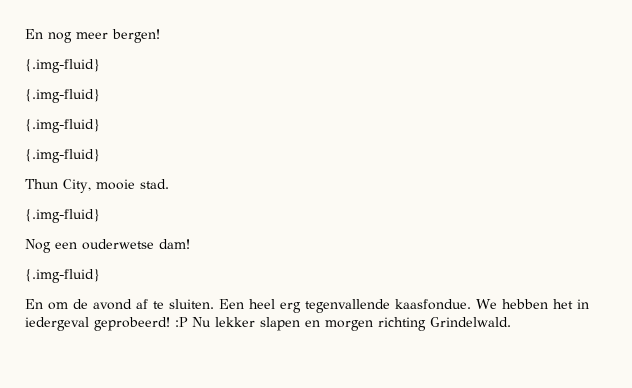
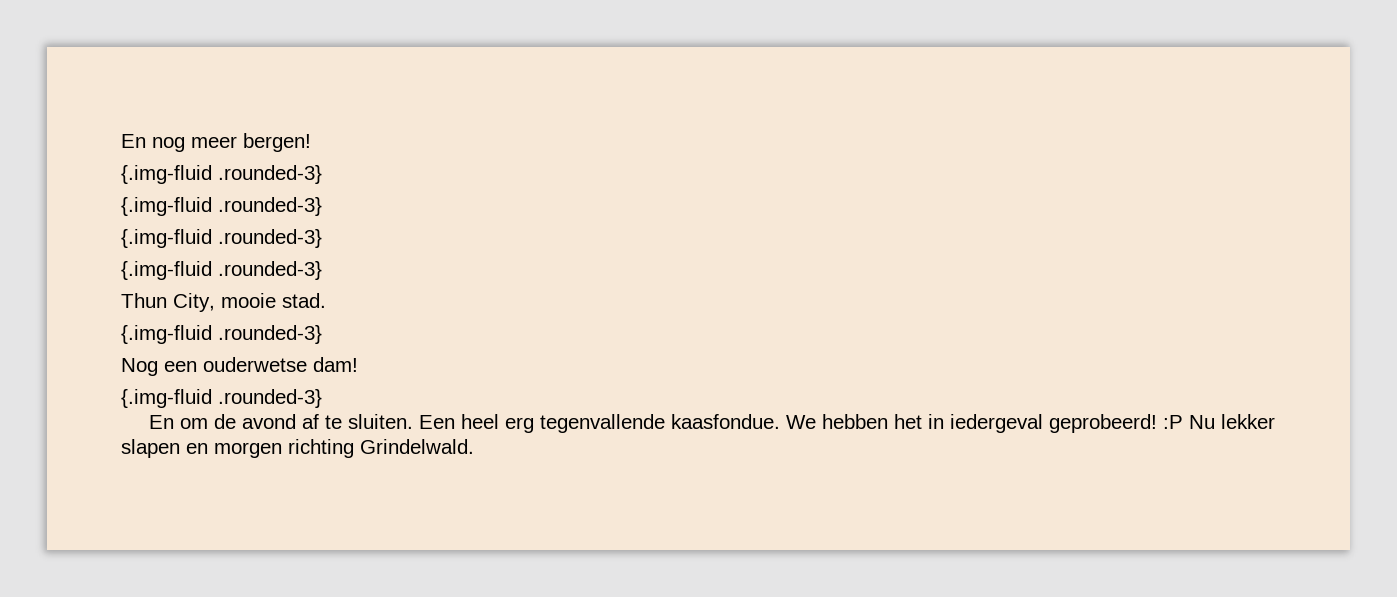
  En nog meer bergen!
- {.img-fluid}
- {.img-fluid}
- {.img-fluid}
- {.img-fluid}
+ {.img-fluid .rounded-3}
+ {.img-fluid .rounded-3}
+ {.img-fluid .rounded-3}
+ {.img-fluid .rounded-3}
  Thun City, mooie stad.
- {.img-fluid}
+ {.img-fluid .rounded-3}
  Nog een ouderwetse dam!
- {.img-fluid}
+ {.img-fluid .rounded-3}

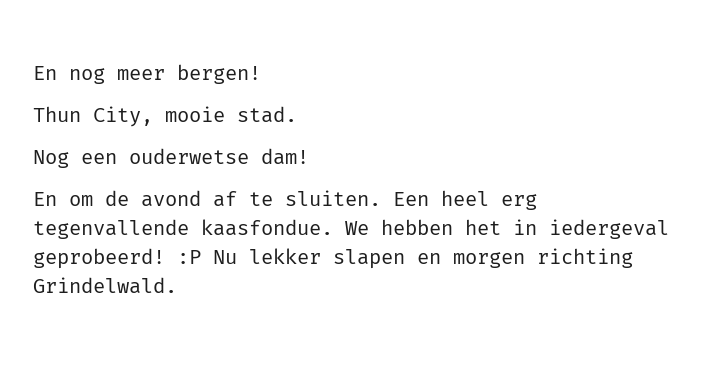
  En nog meer bergen!
- {.img-fluid .rounded-3}
- {.img-fluid .rounded-3}
- {.img-fluid .rounded-3}
- {.img-fluid .rounded-3}
  Thun City, mooie stad.
- {.img-fluid .rounded-3}
  Nog een ouderwetse dam!
- {.img-fluid .rounded-3}

